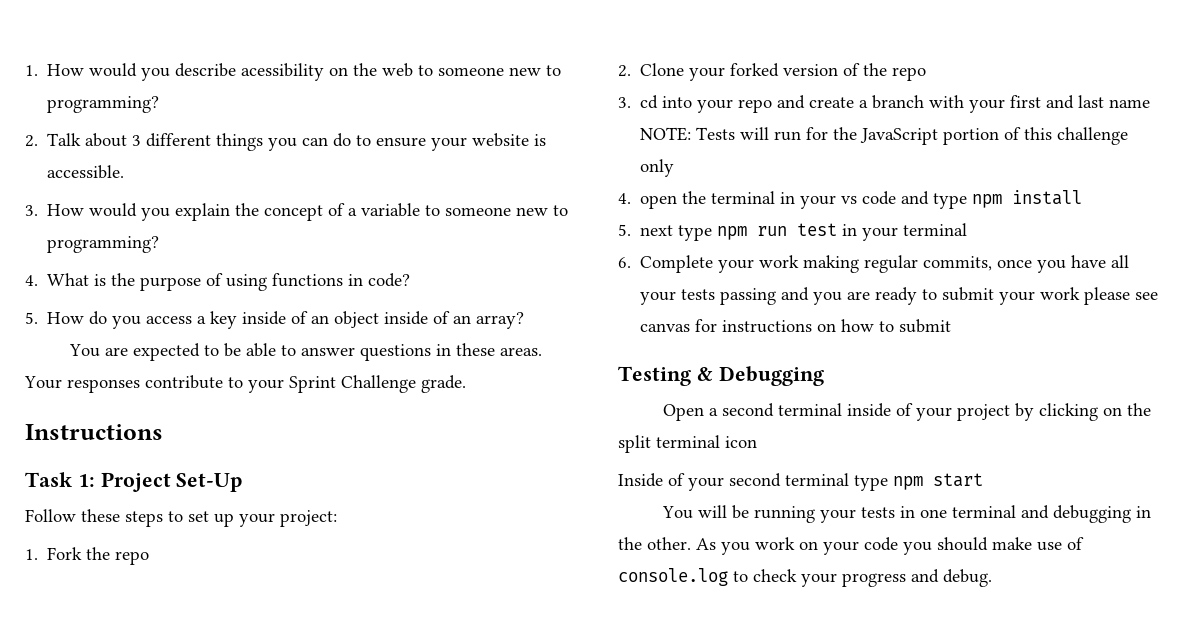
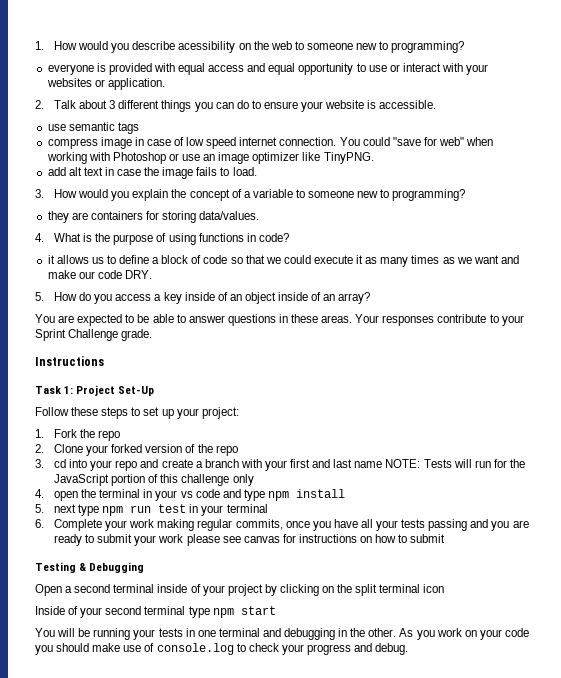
+ everyone is provided with equal access and equal opportunity to use or interact with your websites or application.
+ use semantic tags
+ compress image in case of low speed internet connection. You could "save for web" when working with Photoshop or use an image optimizer like TinyPNG.
+ add alt text in case the image fails to load.
+ they are containers for storing data/values.
+ it allows us to define a block of code so that we could execute it as many times as we want and make our code DRY.

